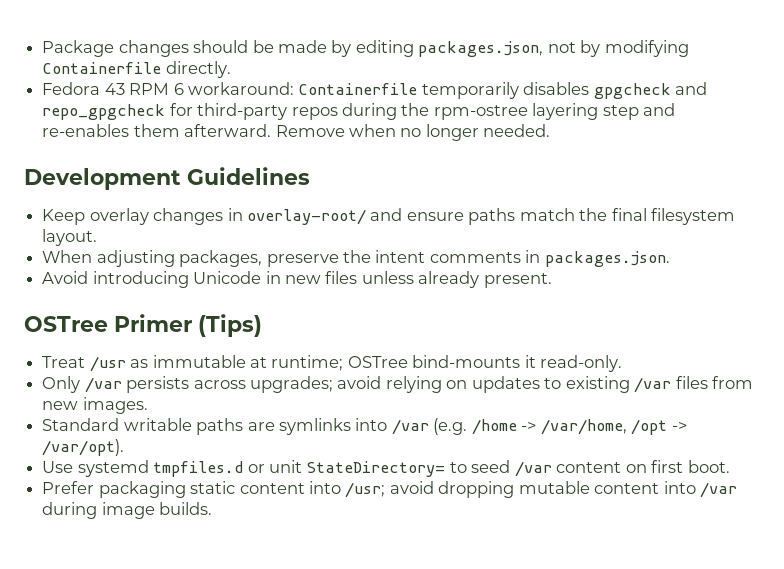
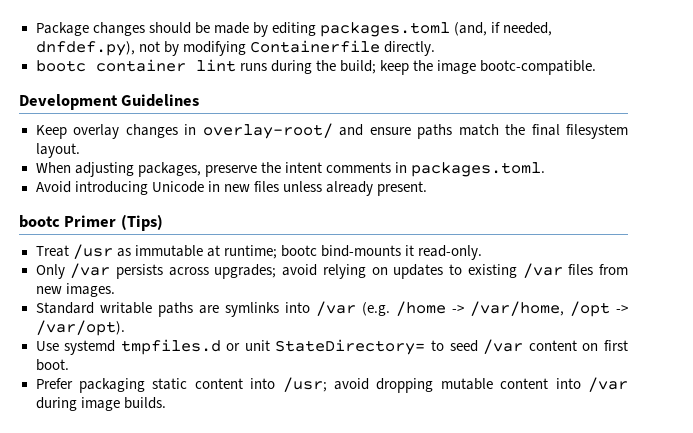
- Package changes should be made by editing packages.json, not by modifying Containerfile directly.
+ Package changes should be made by editing packages.toml (and, if needed, dnfdef.py), not by modifying Containerfile directly.
- Fedora 43 RPM 6 workaround: Containerfile temporarily disables gpgcheck and repo_gpgcheck for third-party repos during the rpm-ostree layering step and re-enables them afterward. Remove when no longer needed.
+ bootc container lint runs during the build; keep the image bootc-compatible.
- When adjusting packages, preserve the intent comments in packages.json.
+ When adjusting packages, preserve the intent comments in packages.toml.
- OSTree Primer (Tips)
+ bootc Primer (Tips)
- Treat /usr as immutable at runtime; OSTree bind-mounts it read-only.
+ Treat /usr as immutable at runtime; bootc bind-mounts it read-only.

